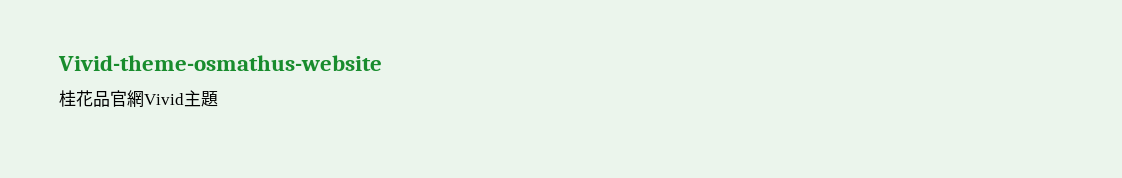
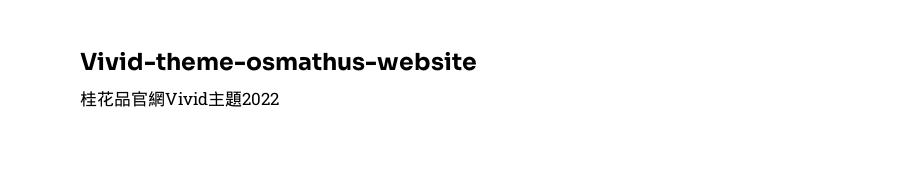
- 桂花品官網Vivid主題
+ 桂花品官網Vivid主題2022

